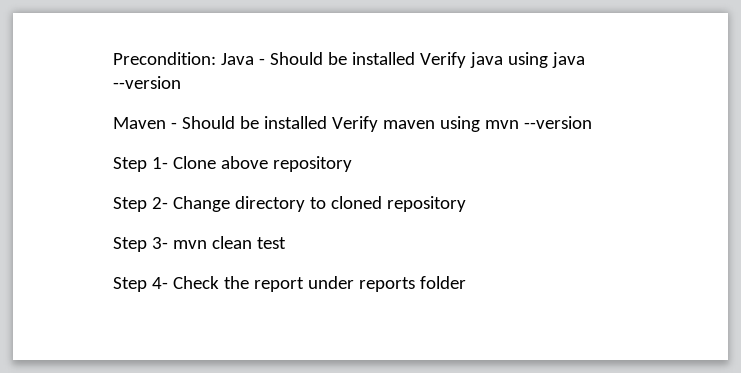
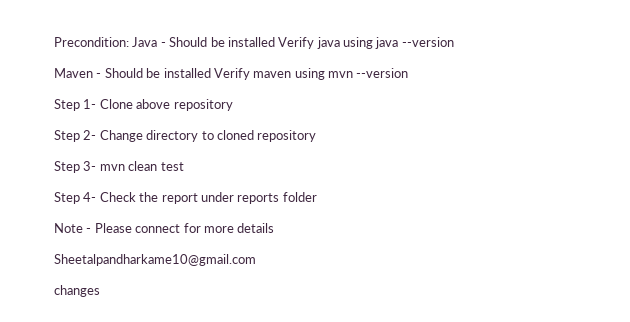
+ Note - Please connect for more details
+ Sheetalpandharkame10@gmail.com
+ changes

